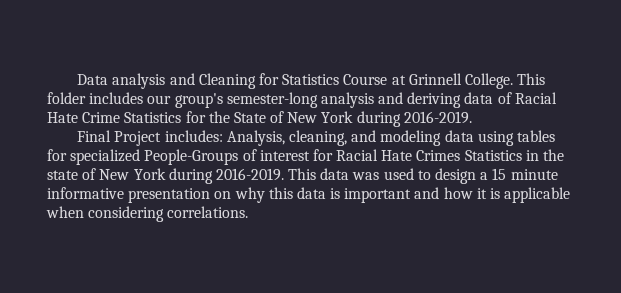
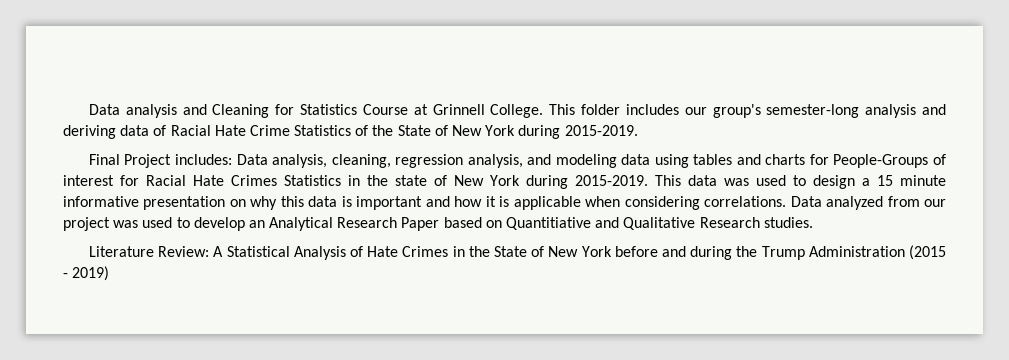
- This folder includes our group's semester-long analysis and deriving data of Racial Hate Crime Statistics for the State of New York during 2016-2019.
+ This folder includes our group's semester-long analysis and deriving data of Racial Hate Crime Statistics of the State of New York during 2015-2019.
- Final Project includes: Analysis, cleaning, and modeling data using tables for specialized People-Groups of interest for Racial Hate Crimes Statistics in the state of New York during 2016-2019.
+ Final Project includes: Data analysis, cleaning, regression analysis, and modeling data using tables and charts for People-Groups of interest for Racial Hate Crimes Statistics in the state of New York during 2015-2019.
+ Data analyzed from our project was used to develop an Analytical Research Paper based on Quantitiative and Qualitative Research studies.
+ Literature Review: A Statistical Analysis of Hate Crimes in the State of New York before and during the Trump Administration (2015 - 2019)

